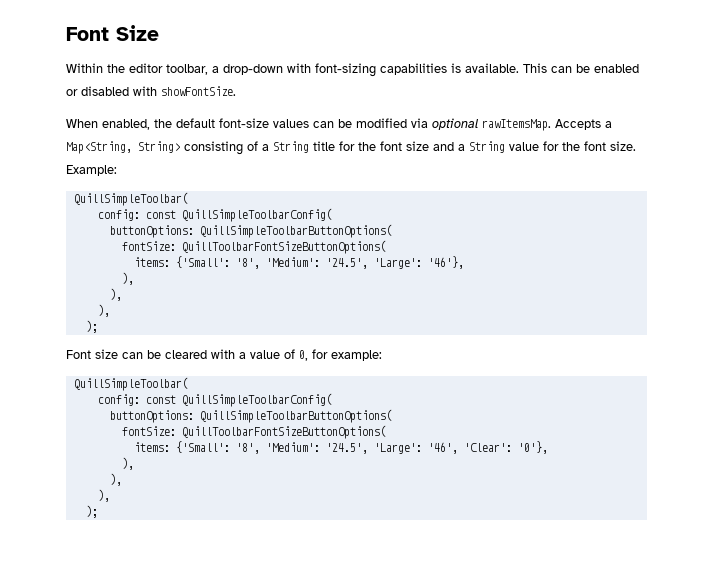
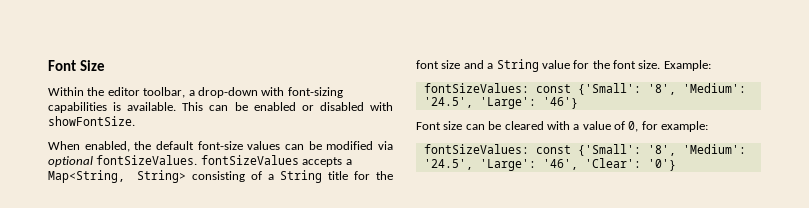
- When enabled, the default font-size values can be modified via optional rawItemsMap. Accepts a Map<String, String> consisting of a String title for the font size and a String value for the font size.
+ When enabled, the default font-size values can be modified via optional fontSizeValues. fontSizeValues accepts a Map<String, String> consisting of a String title for the font size and a String value for the font size.
  Example:
- QuillSimpleToolbar(
- config: const QuillSimpleToolbarConfig(
- buttonOptions: QuillSimpleToolbarButtonOptions(
- fontSize: QuillToolbarFontSizeButtonOptions(
- items: {'Small': '8', 'Medium': '24.5', 'Large': '46'},
- ),
- ),
- ),
- );
+ fontSizeValues: const {'Small': '8', 'Medium': '24.5', 'Large': '46'}
  Font size can be cleared with a value of 0, for example:
- QuillSimpleToolbar(
- config: const QuillSimpleToolbarConfig(
- buttonOptions: QuillSimpleToolbarButtonOptions(
- fontSize: QuillToolbarFontSizeButtonOptions(
- items: {'Small': '8', 'Medium': '24.5', 'Large': '46', 'Clear': '0'},
- ),
- ),
- ),
- );
+ fontSizeValues: const {'Small': '8', 'Medium': '24.5', 'Large': '46', 'Clear': '0'}

